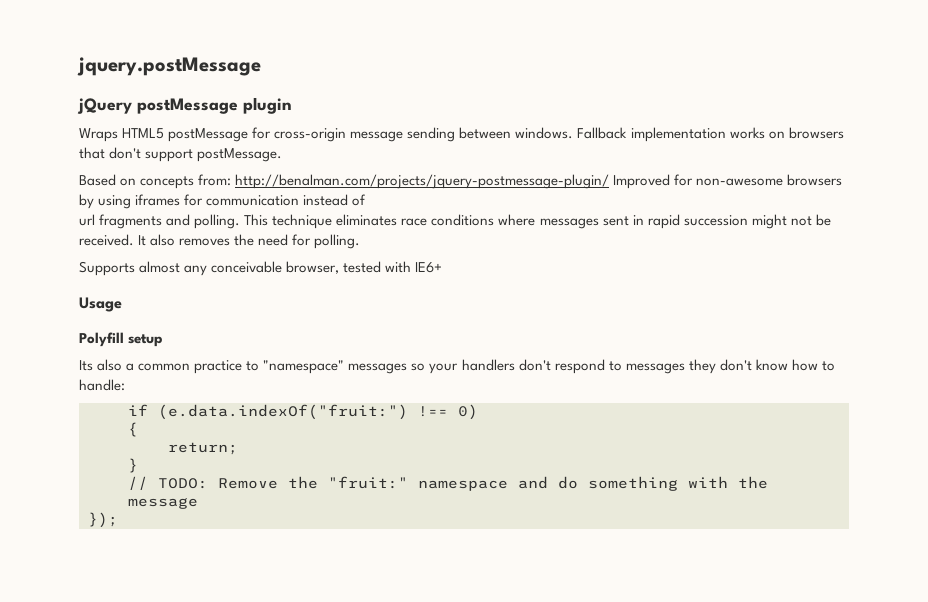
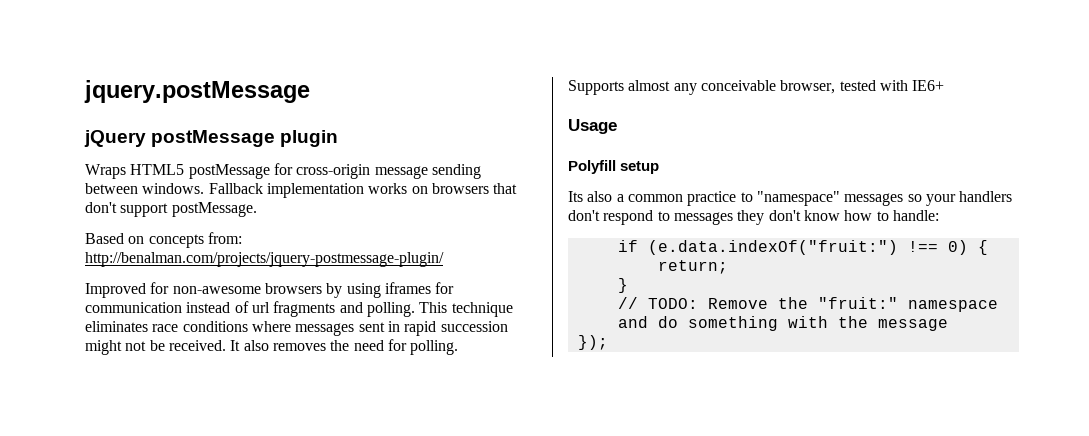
- Based on concepts from: http://benalman.com/projects/jquery-postmessage-plugin/ Improved for non-awesome browsers by using iframes for communication instead of
- url fragments and polling.
+ Based on concepts from: http://benalman.com/projects/jquery-postmessage-plugin/
+ Improved for non-awesome browsers by using iframes for communication instead of url fragments and polling.
- if (e.data.indexOf("fruit:") !== 0)
- {
+ if (e.data.indexOf("fruit:") !== 0) {

